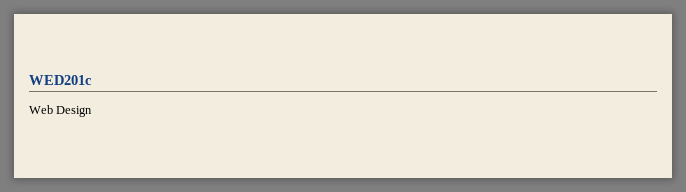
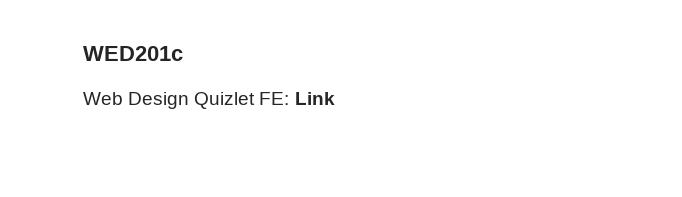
- Web Design
+ Web Design Quizlet FE: Link

